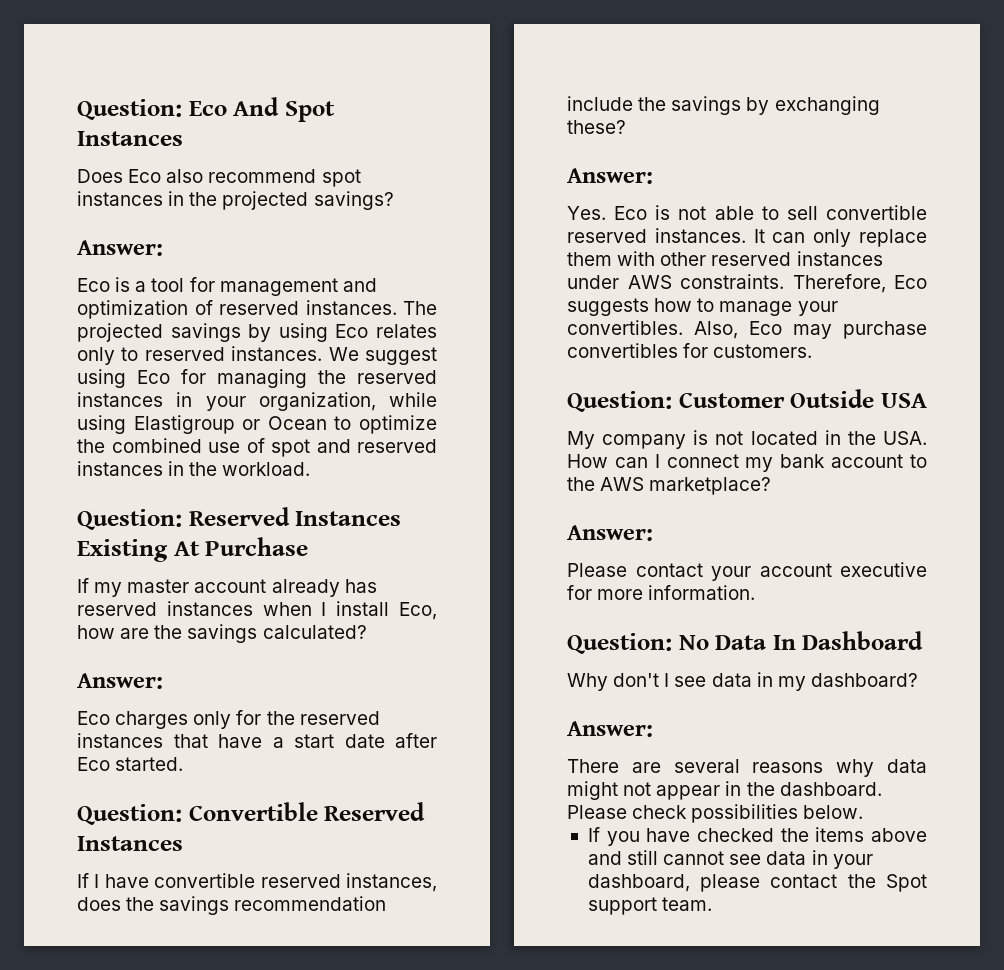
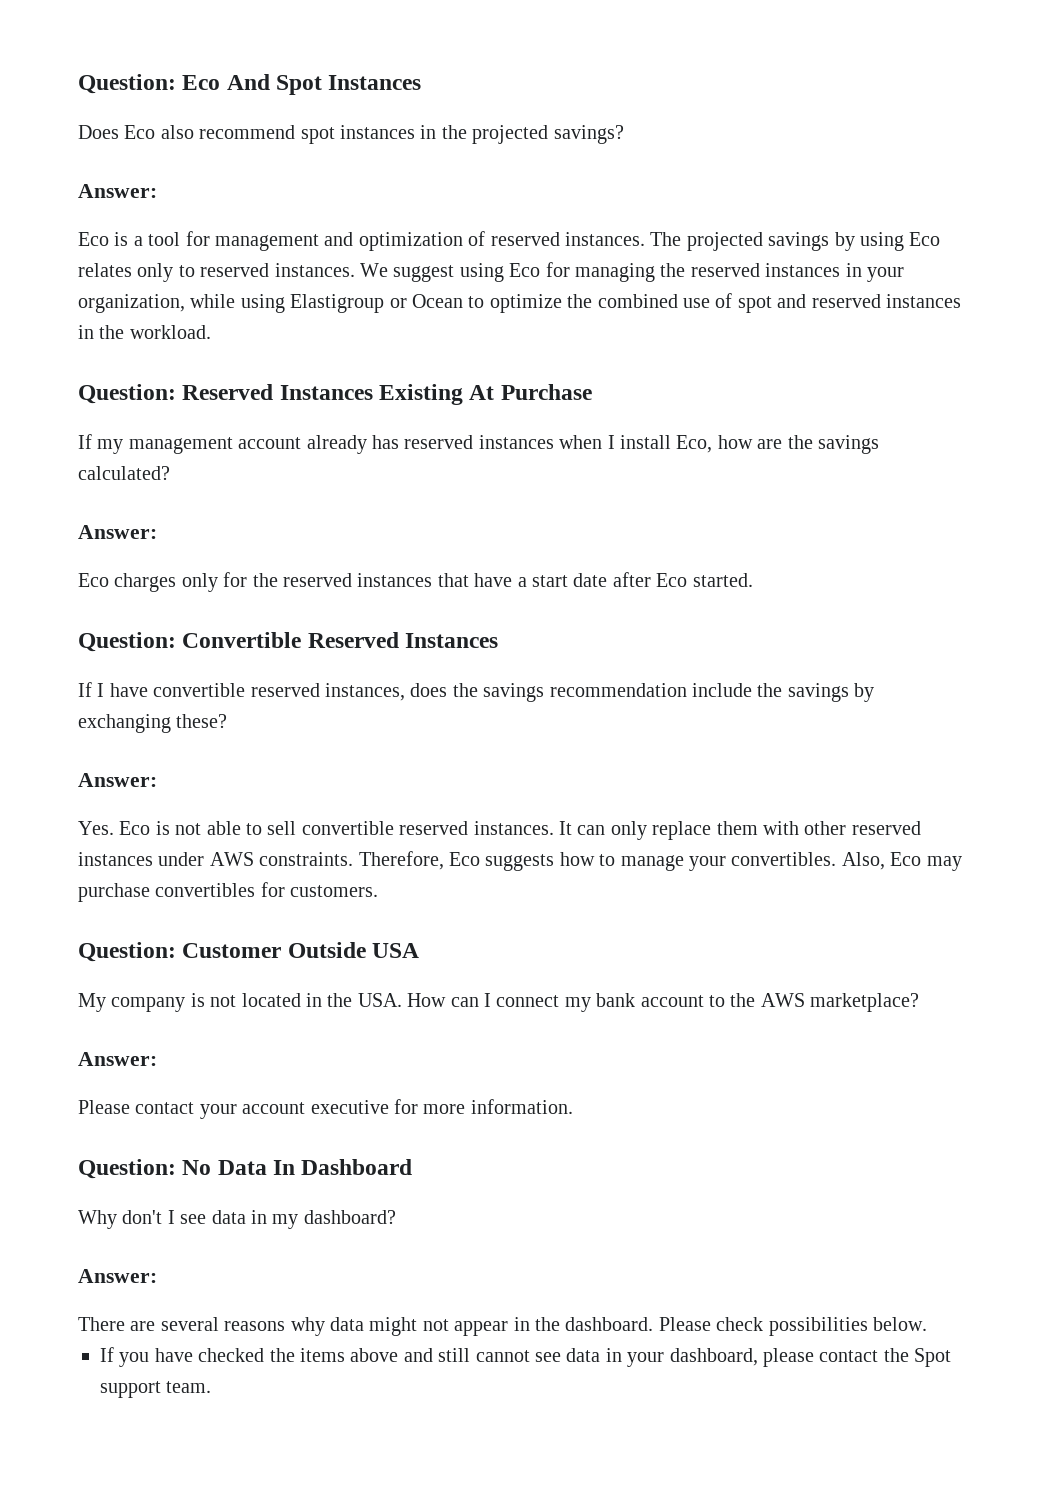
- If my master account already has reserved instances when I install Eco, how are the savings calculated?
+ If my management account already has reserved instances when I install Eco, how are the savings calculated?

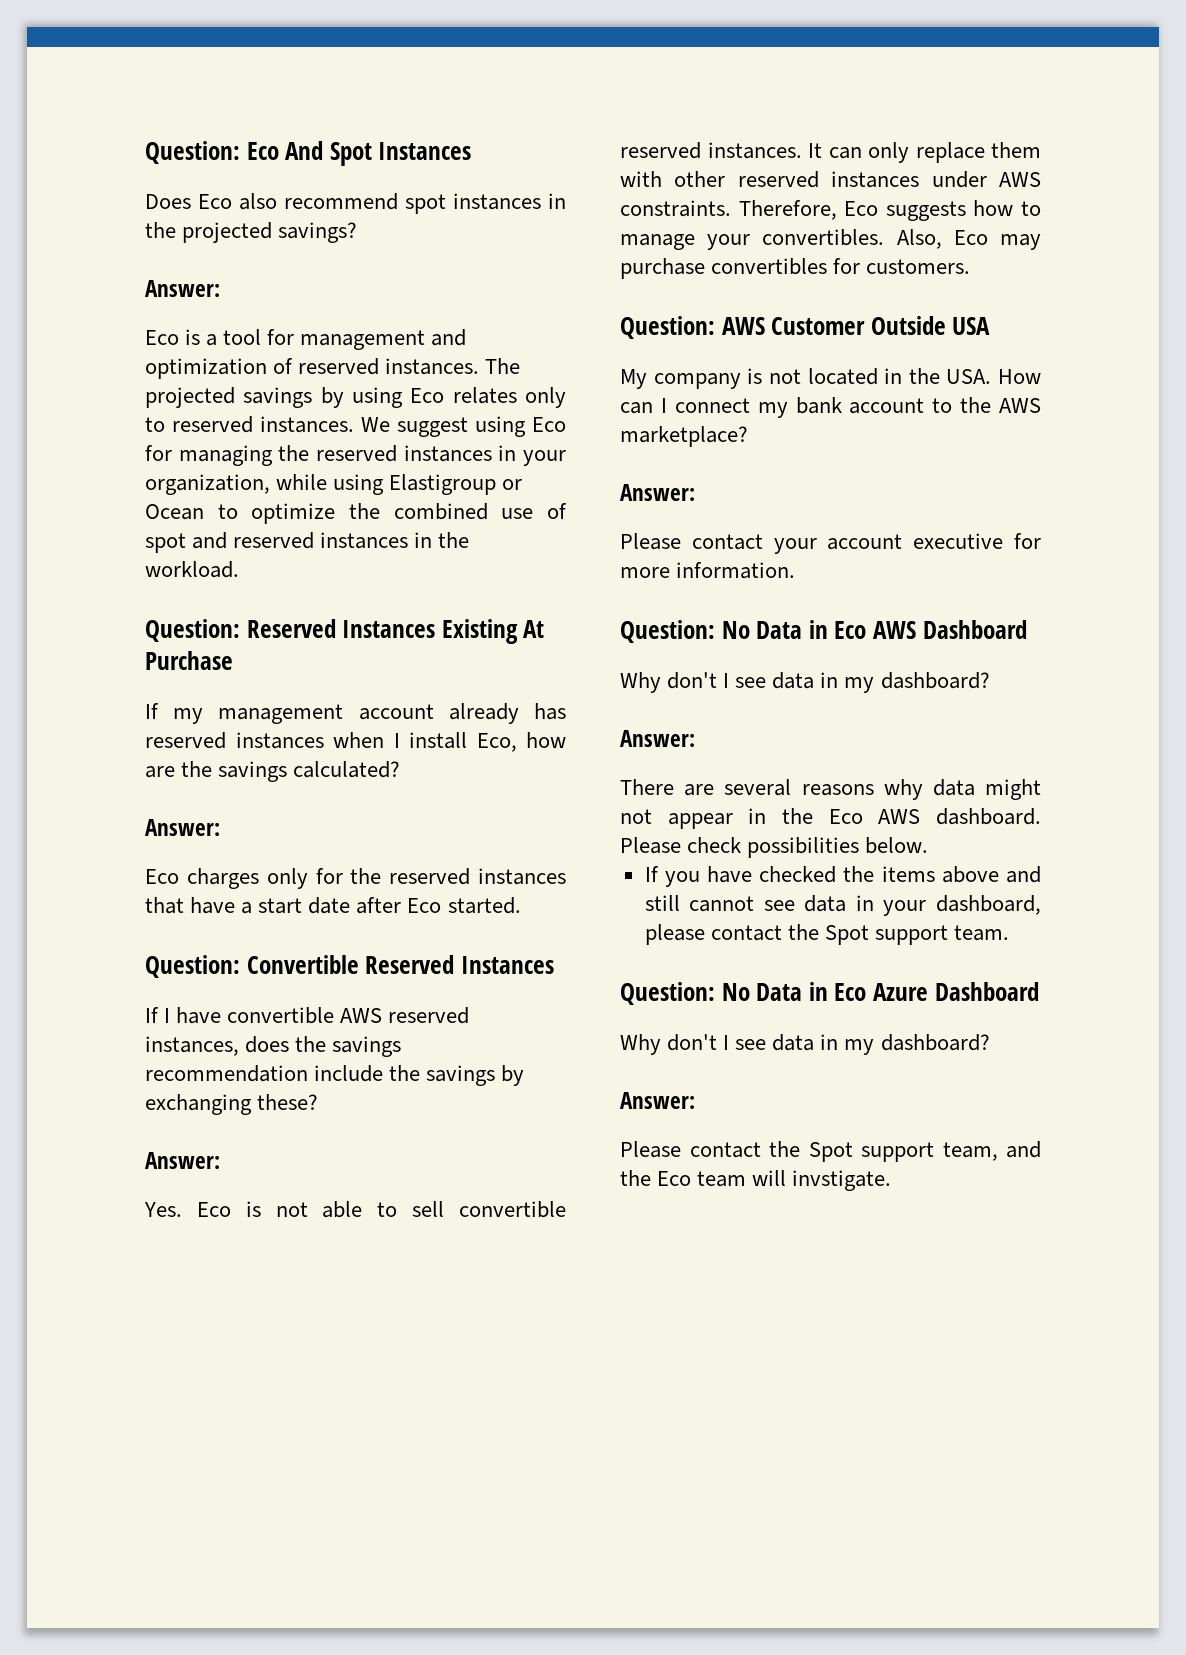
- If I have convertible reserved instances, does the savings recommendation include the savings by exchanging these?
+ If I have convertible AWS reserved instances, does the savings recommendation include the savings by exchanging these?
- Question: Customer Outside USA
+ Question: AWS Customer Outside USA
- Question: No Data In Dashboard
+ Question: No Data in Eco AWS Dashboard
- There are several reasons why data might not appear in the dashboard.
+ There are several reasons why data might not appear in the Eco AWS dashboard.
+ Question: No Data in Eco Azure Dashboard
+ Why don't I see data in my dashboard?
+ Answer:
+ Please contact the Spot support team, and the Eco team will invstigate.

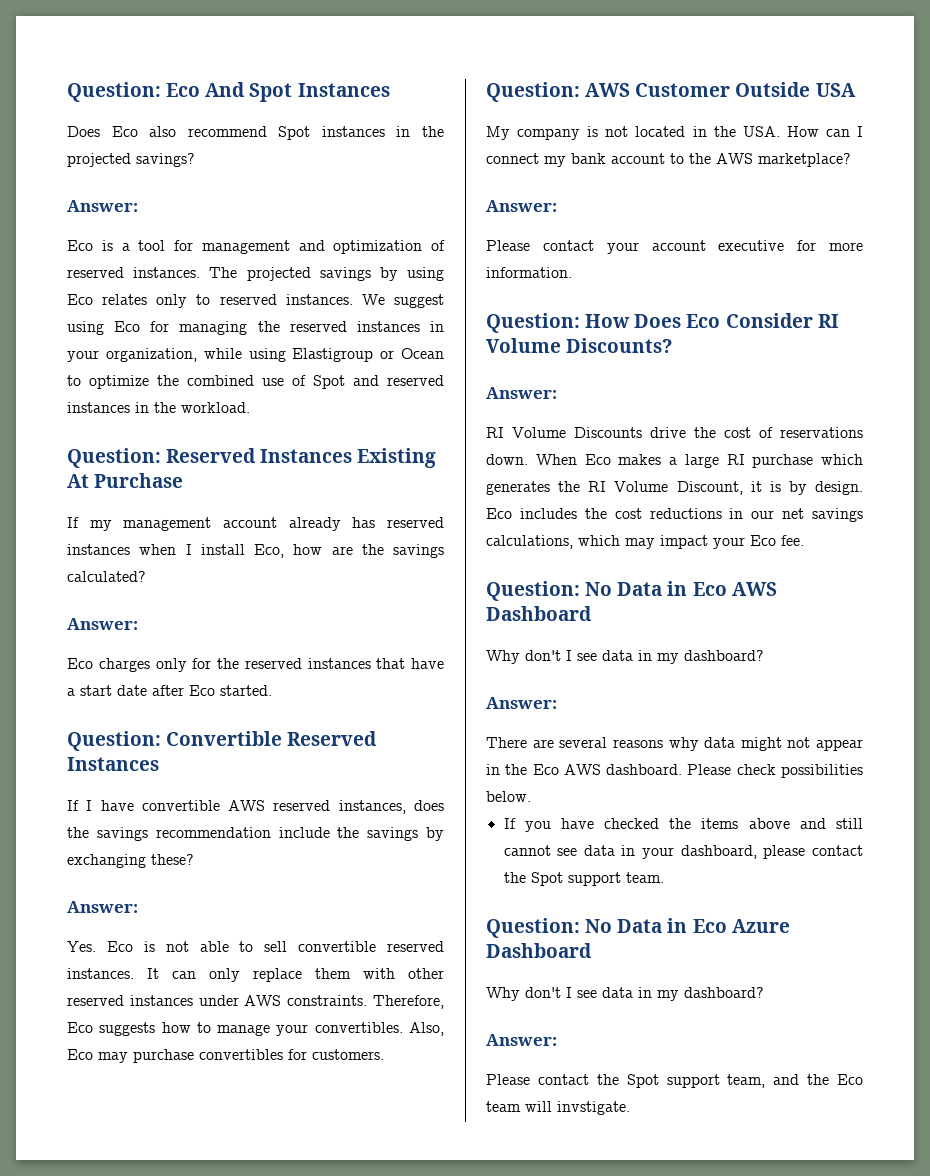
- Does Eco also recommend spot instances in the projected savings?
+ Does Eco also recommend Spot instances in the projected savings?
- We suggest using Eco for managing the reserved instances in your organization, while using Elastigroup or Ocean to optimize the combined use of spot and reserved instances in the workload.
+ We suggest using Eco for managing the reserved instances in your organization, while using Elastigroup or Ocean to optimize the combined use of Spot and reserved instances in the workload.
+ Question: How Does Eco Consider RI Volume Discounts?
+ Answer:
+ RI Volume Discounts drive the cost of reservations down. When Eco makes a large RI purchase which generates the RI Volume Discount, it is by design. Eco includes the cost reductions in our net savings calculations, which may impact your Eco fee.

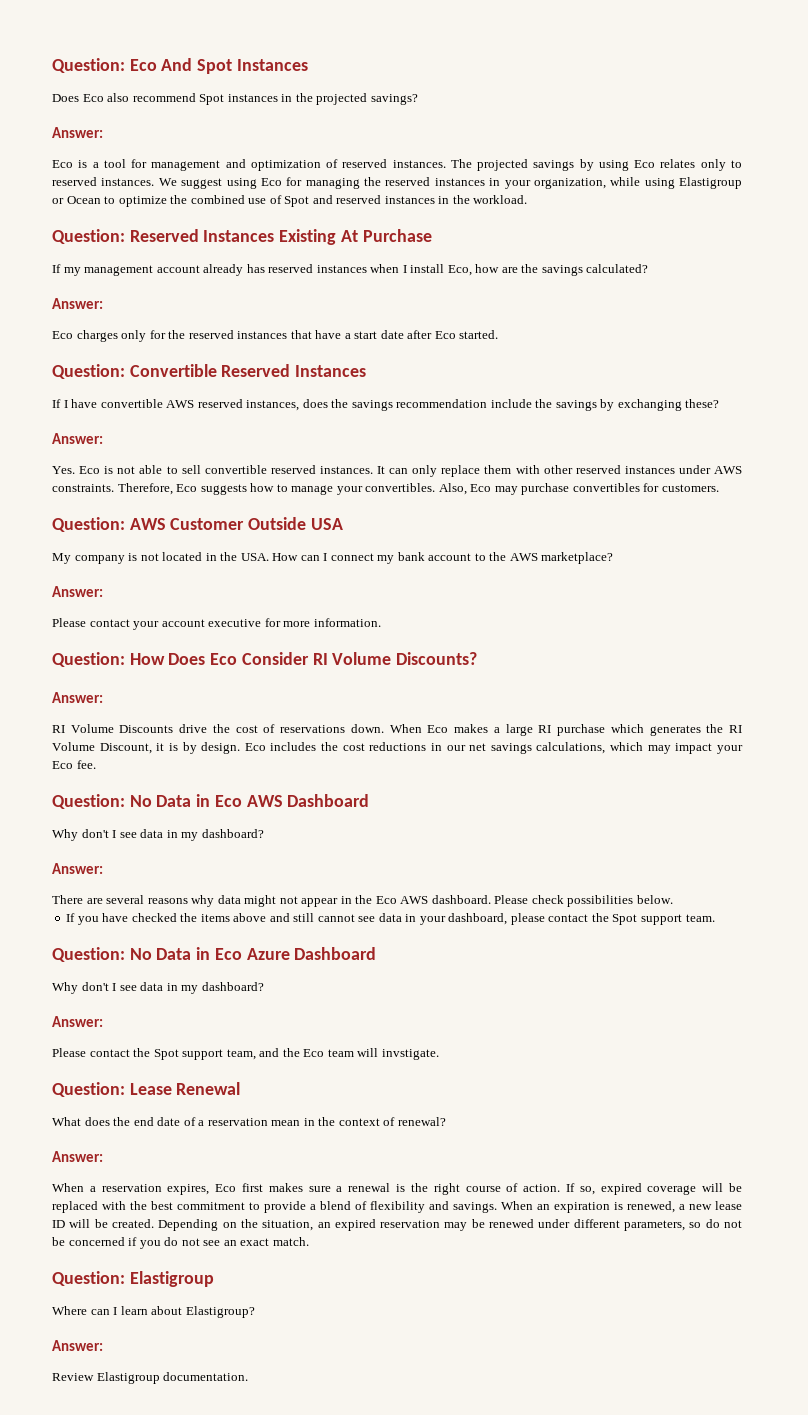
+ Question: Lease Renewal
+ What does the end date of a reservation mean in the context of renewal?
+ Answer:
+ When a reservation expires, Eco first makes sure a renewal is the right course of action. If so, expired coverage will be replaced with the best commitment to provide a blend of flexibility and savings. When an expiration is renewed, a new lease ID will be created. Depending on the situation, an expired reservation may be renewed under different parameters, so do not be concerned if you do not see an exact match.
+ Question: Elastigroup
+ Where can I learn about Elastigroup?
+ Answer:
+ Review Elastigroup documentation.

